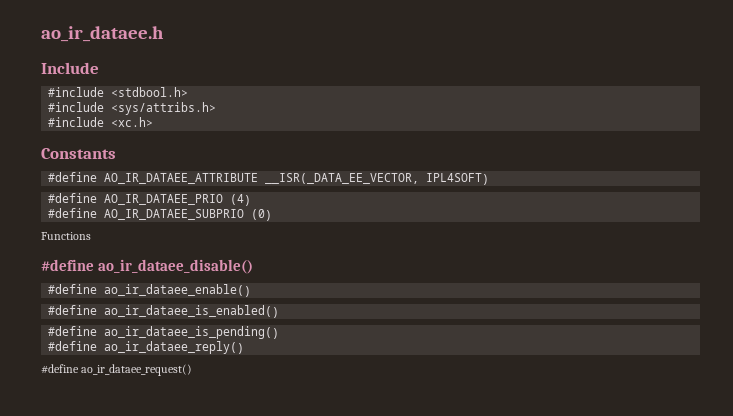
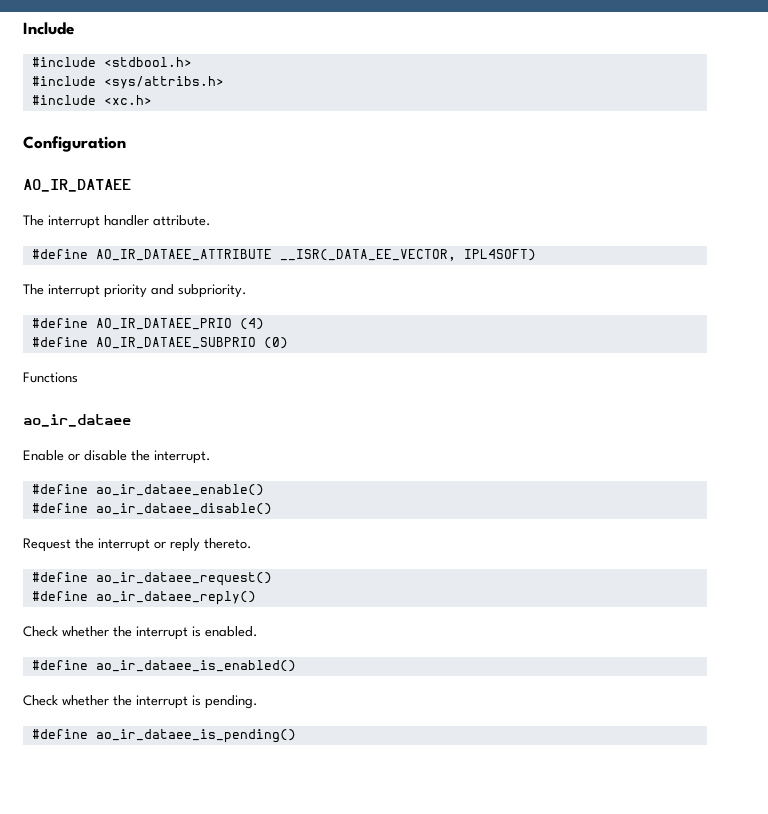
- ao_ir_dataee.h
- Constants
+ Configuration
+ AO_IR_DATAEE
+ The interrupt handler attribute.
+ The interrupt priority and subpriority.
+ ao_ir_dataee
+ Enable or disable the interrupt.
+ #define ao_ir_dataee_enable()
  #define ao_ir_dataee_disable()
- #define ao_ir_dataee_enable()
- #define ao_ir_dataee_is_enabled()
- #define ao_ir_dataee_is_pending()
+ Request the interrupt or reply thereto.
+ #define ao_ir_dataee_request()
- #define ao_ir_dataee_request()
+ Check whether the interrupt is enabled.
+ #define ao_ir_dataee_is_enabled()
+ Check whether the interrupt is pending.
+ #define ao_ir_dataee_is_pending()

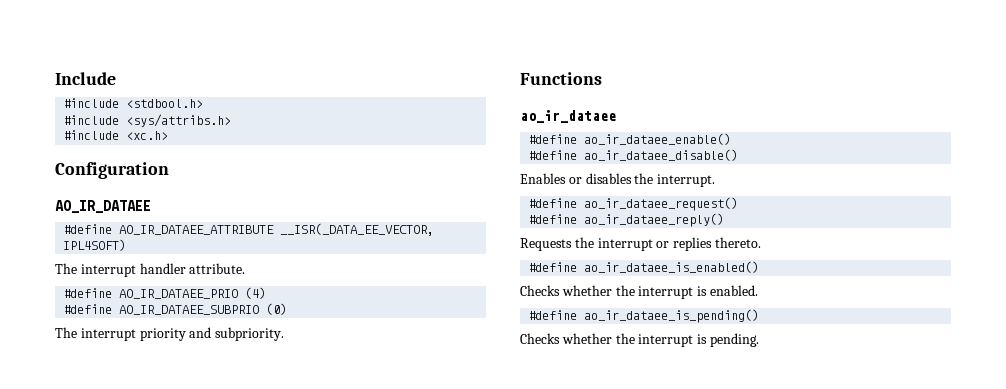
- The interrupt handler attribute.
- The interrupt priority and subpriority.
+ The interrupt handler attribute.
+ The interrupt priority and subpriority.
  Functions
  ao_ir_dataee
- Enable or disable the interrupt.
  #define ao_ir_dataee_enable()
  #define ao_ir_dataee_disable()
- Request the interrupt or reply thereto.
+ Enables or disables the interrupt.
  #define ao_ir_dataee_request()
  #define ao_ir_dataee_reply()
- Check whether the interrupt is enabled.
+ Requests the interrupt or replies thereto.
+ #define ao_ir_dataee_is_enabled()
+ Checks whether the interrupt is enabled.
- #define ao_ir_dataee_is_enabled()
- Check whether the interrupt is pending.
+ #define ao_ir_dataee_is_pending()
+ Checks whether the interrupt is pending.
- #define ao_ir_dataee_is_pending()

